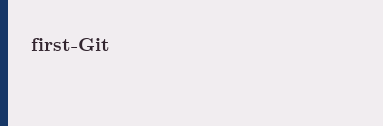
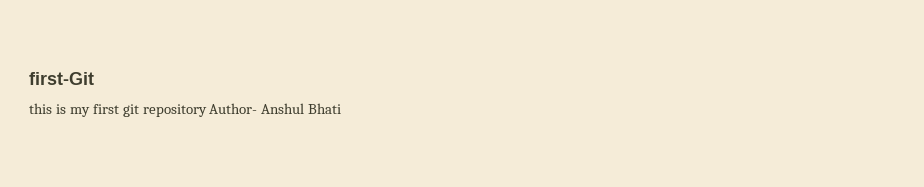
+ this is my first git repository Author- Anshul Bhati

